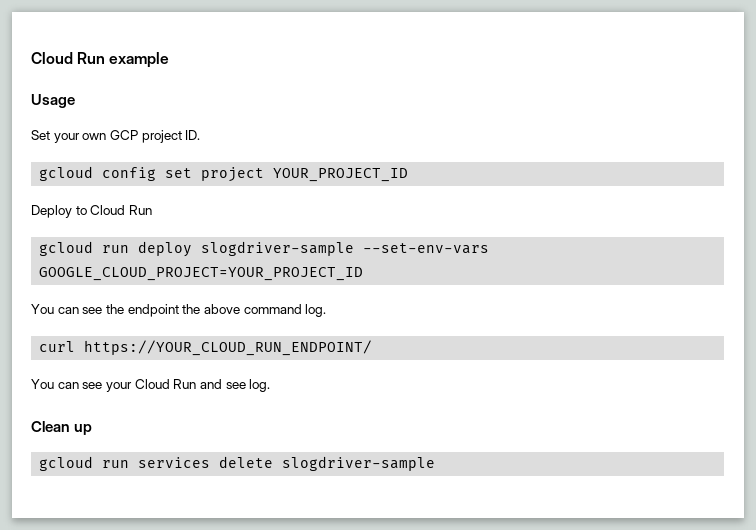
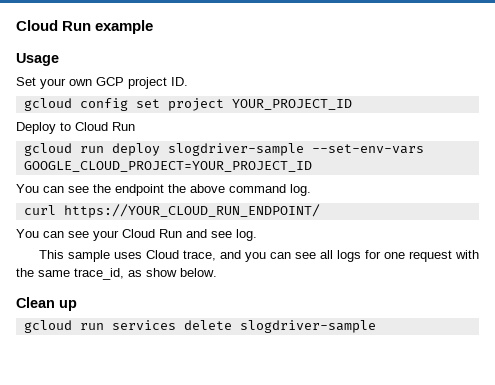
+ This sample uses Cloud trace, and you can see all logs for one request with the same trace_id, as show below.

